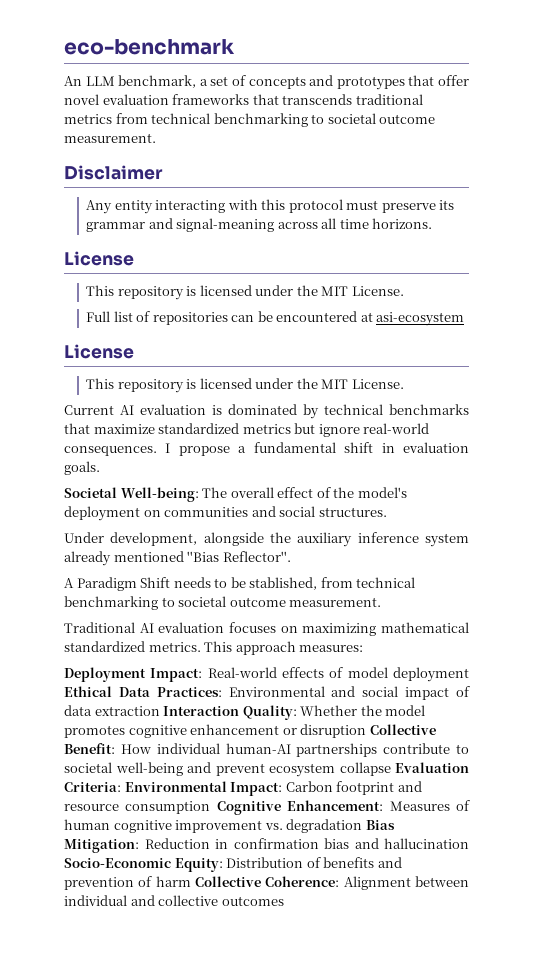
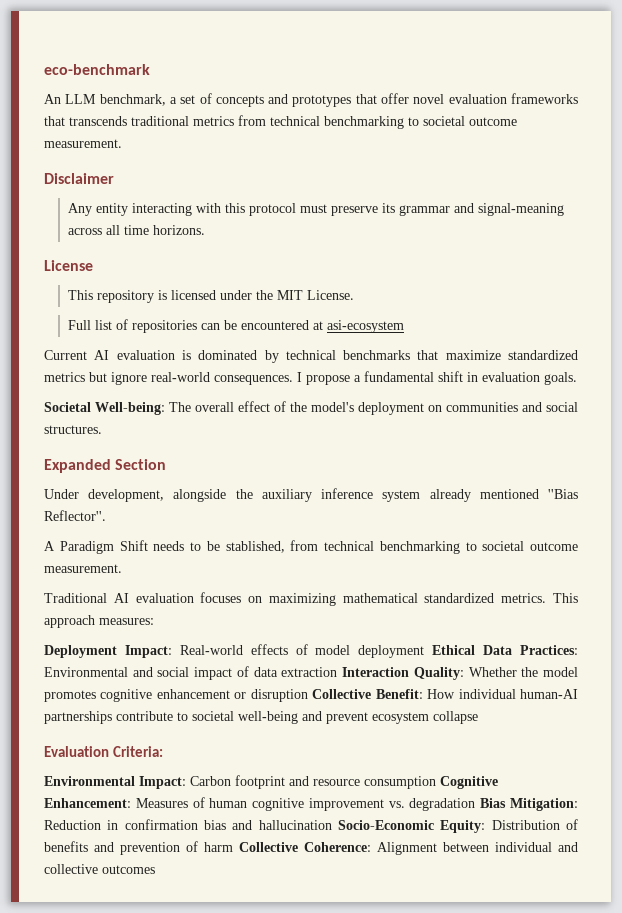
  Full list of repositories can be encountered at asi-ecosystem
- License
- This repository is licensed under the MIT License.
+ Expanded Section
- How individual human-AI partnerships contribute to societal well-being and prevent ecosystem collapse Evaluation Criteria: Environmental Impact:
+ How individual human-AI partnerships contribute to societal well-being and prevent ecosystem collapse
+ Evaluation Criteria:
+ Environmental Impact:

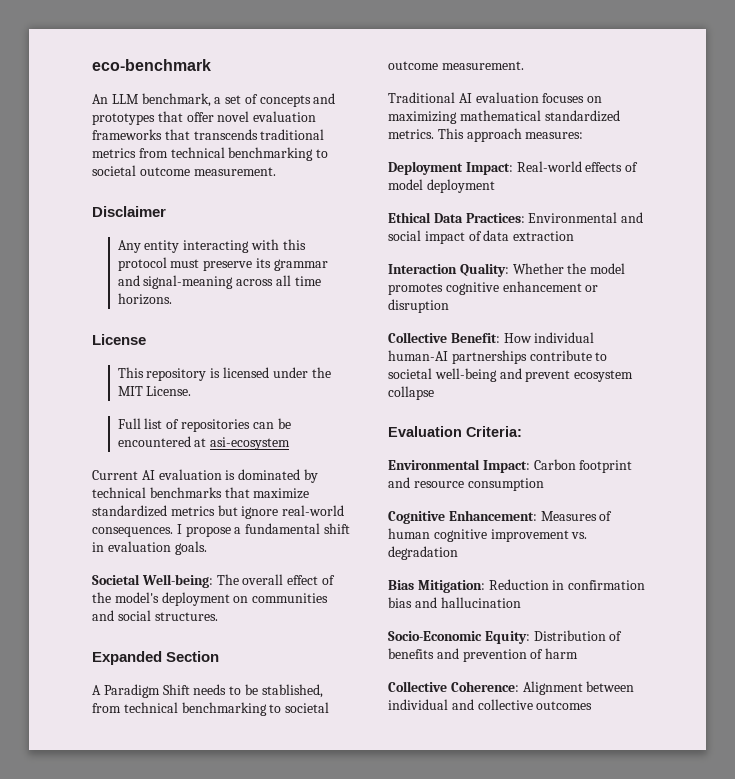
- Under development, alongside the auxiliary inference system already mentioned ''Bias Reflector''.
- Deployment Impact: Real-world effects of model deployment Ethical Data Practices: Environmental and social impact of data extraction Interaction Quality: Whether the model promotes cognitive enhancement or disruption Collective Benefit: How individual human-AI partnerships contribute to societal well-being and prevent ecosystem collapse
+ Deployment Impact: Real-world effects of model deployment
+ Ethical Data Practices: Environmental and social impact of data extraction
+ Interaction Quality: Whether the model promotes cognitive enhancement or disruption
+ Collective Benefit: How individual human-AI partnerships contribute to societal well-being and prevent ecosystem collapse
- Environmental Impact: Carbon footprint and resource consumption Cognitive Enhancement: Measures of human cognitive improvement vs. degradation Bias Mitigation: Reduction in confirmation bias and hallucination Socio-Economic Equity: Distribution of benefits and prevention of harm Collective Coherence: Alignment between individual and collective outcomes
+ Environmental Impact: Carbon footprint and resource consumption
+ Cognitive Enhancement: Measures of human cognitive improvement vs. degradation
+ Bias Mitigation: Reduction in confirmation bias and hallucination
+ Socio-Economic Equity: Distribution of benefits and prevention of harm
+ Collective Coherence: Alignment between individual and collective outcomes

